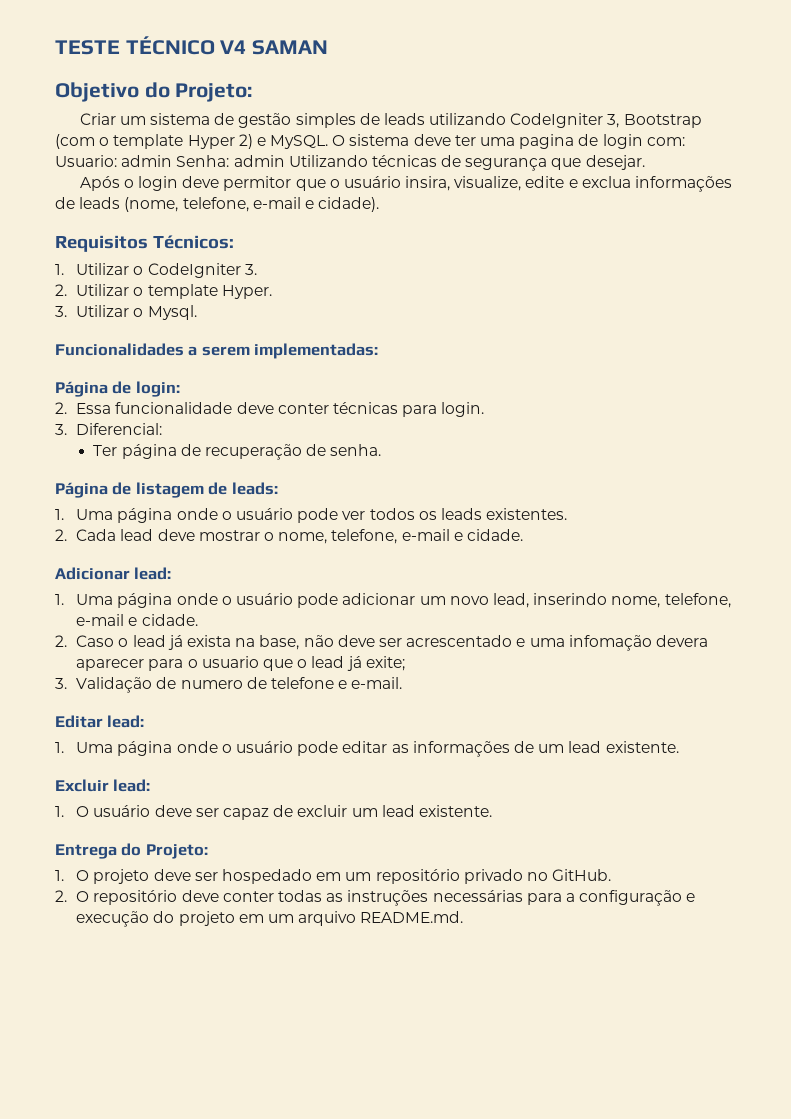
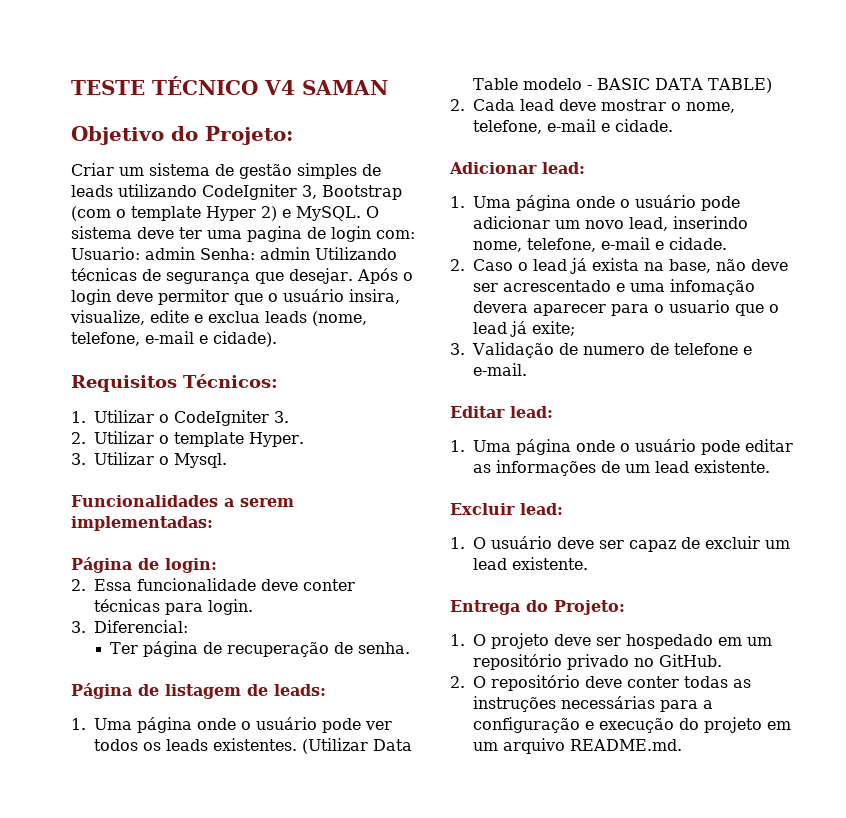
- O sistema deve ter uma pagina de login com: Usuario: admin Senha: admin Utilizando técnicas de segurança que desejar.
- Após o login deve permitor que o usuário insira, visualize, edite e exclua informações de leads (nome, telefone, e-mail e cidade).
+ O sistema deve ter uma pagina de login com: Usuario: admin Senha: admin Utilizando técnicas de segurança que desejar. Após o login deve permitor que o usuário insira, visualize, edite e exclua leads (nome, telefone, e-mail e cidade).
+ (Utilizar Data Table modelo - BASIC DATA TABLE)

